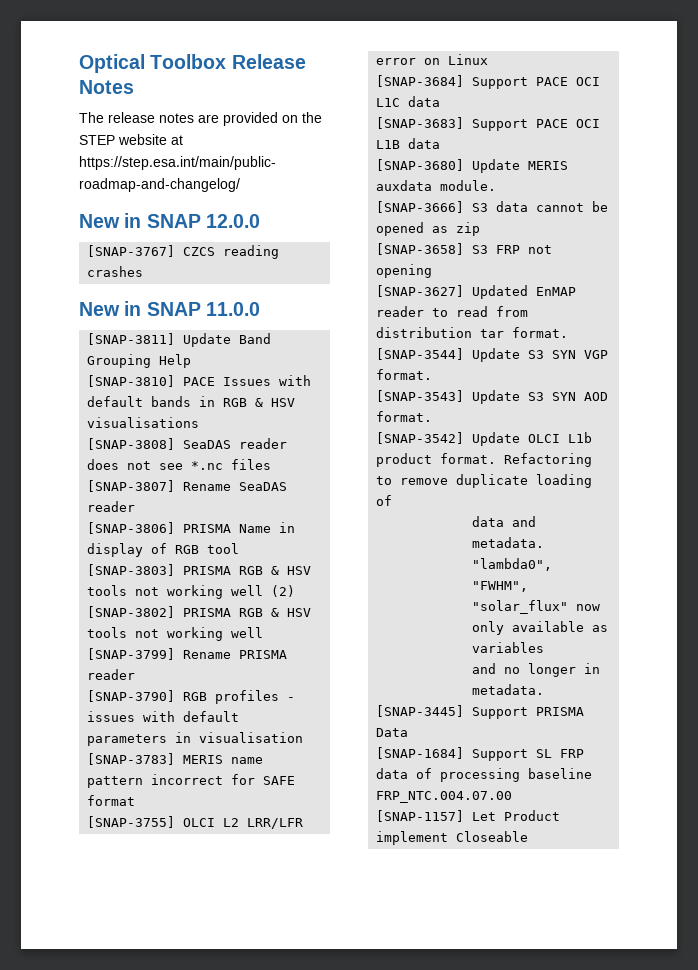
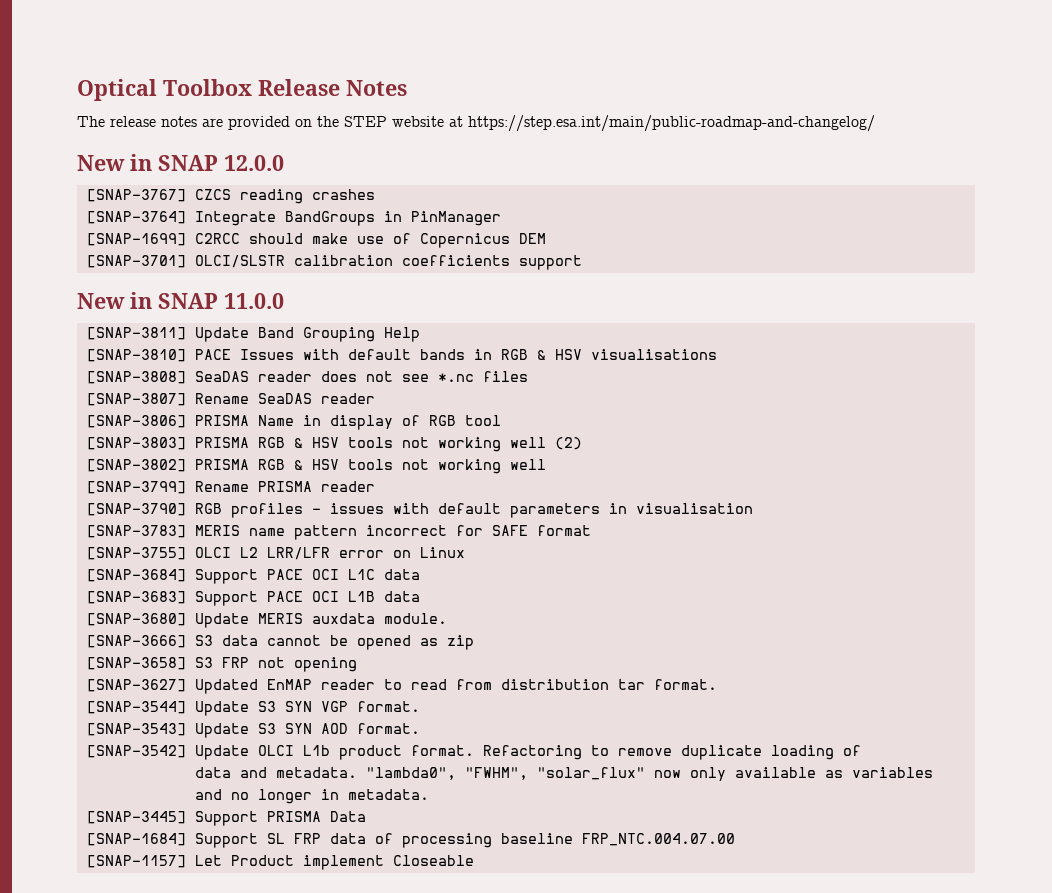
+ [SNAP-3764] Integrate BandGroups in PinManager
+ [SNAP-1699] C2RCC should make use of Copernicus DEM
+ [SNAP-3701] OLCI/SLSTR calibration coefficients support

